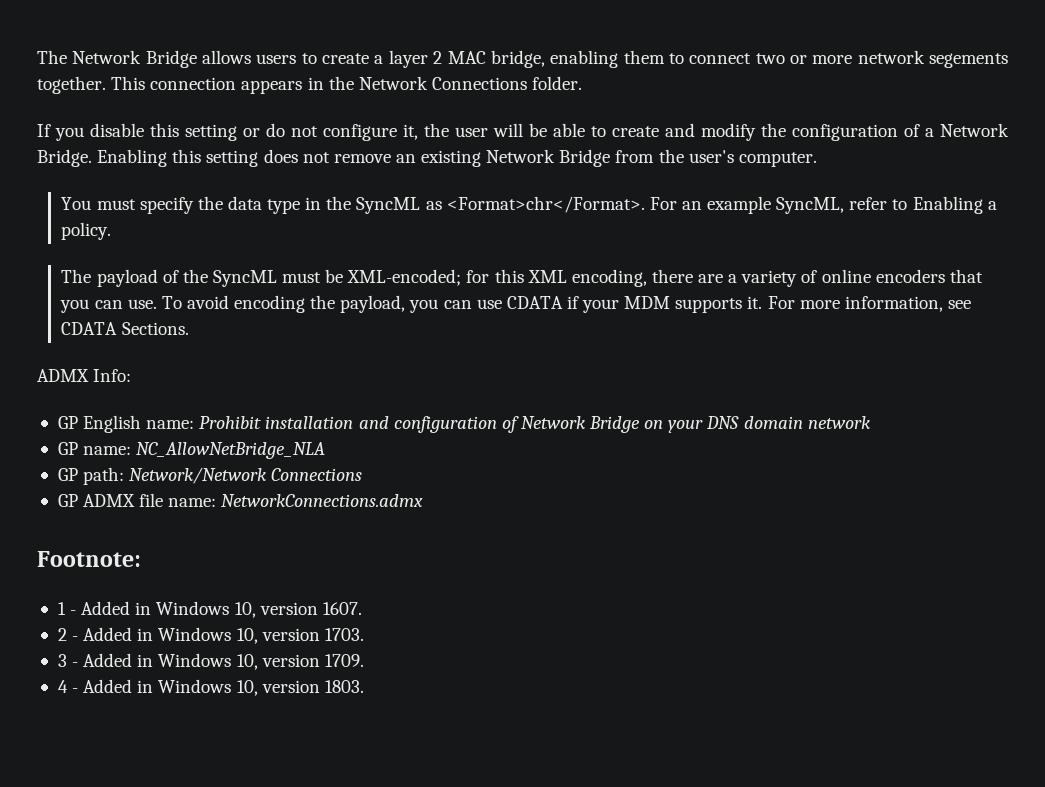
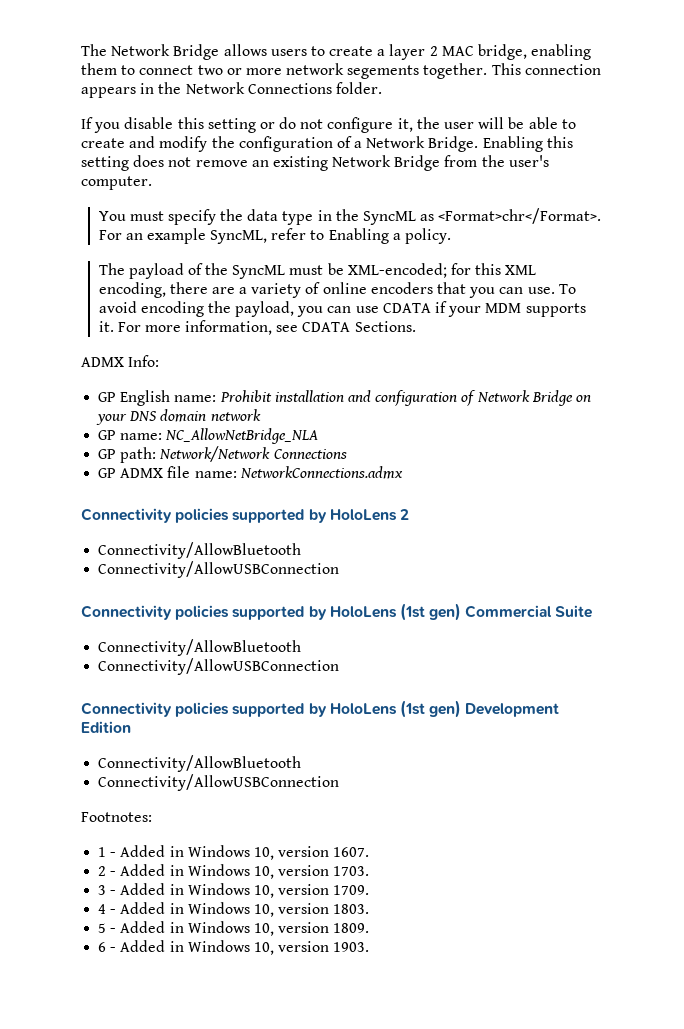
- Footnote:
+ Connectivity policies supported by HoloLens 2
+ Connectivity/AllowBluetooth
+ Connectivity/AllowUSBConnection
+ Connectivity policies supported by HoloLens (1st gen) Commercial Suite
+ Connectivity/AllowBluetooth
+ Connectivity/AllowUSBConnection
+ Connectivity policies supported by HoloLens (1st gen) Development Edition
+ Connectivity/AllowBluetooth
+ Connectivity/AllowUSBConnection
+ Footnotes:
+ 5 - Added in Windows 10, version 1809.
+ 6 - Added in Windows 10, version 1903.

